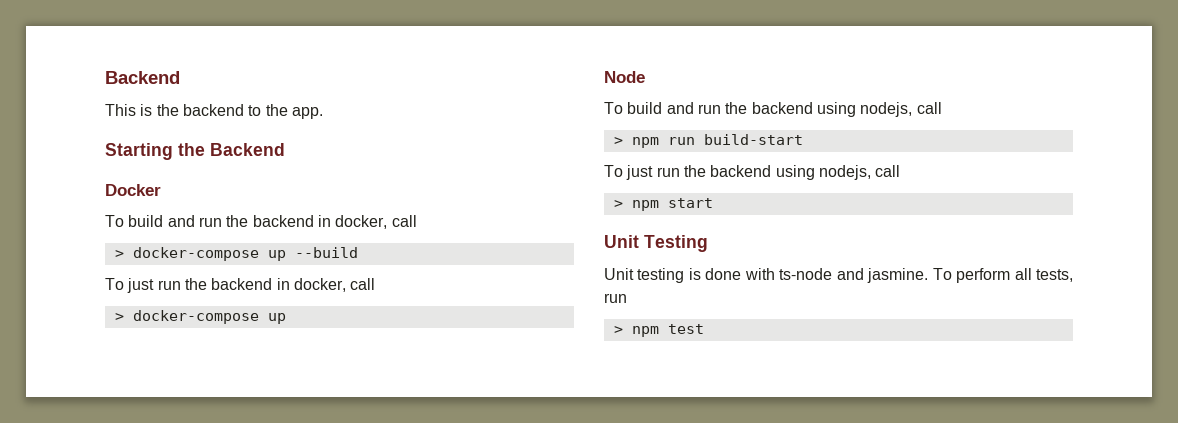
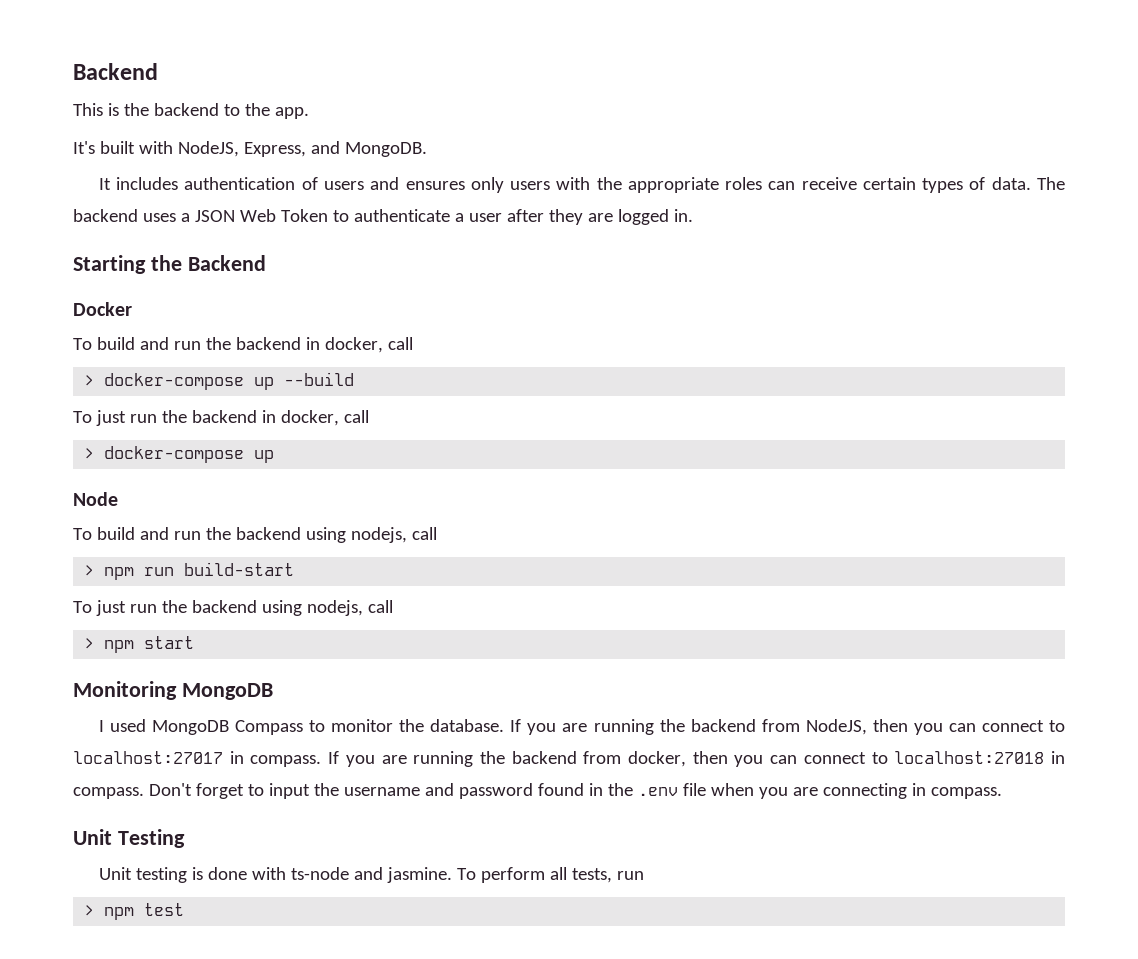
+ It's built with NodeJS, Express, and MongoDB.
+ It includes authentication of users and ensures only users with the appropriate roles can receive certain types of data. The backend uses a JSON Web Token to authenticate a user after they are logged in.
+ Monitoring MongoDB
+ I used MongoDB Compass to monitor the database. If you are running the backend from NodeJS, then you can connect to localhost:27017 in compass. If you are running the backend from docker, then you can connect to localhost:27018 in compass. Don't forget to input the username and password found in the .env file when you are connecting in compass.

